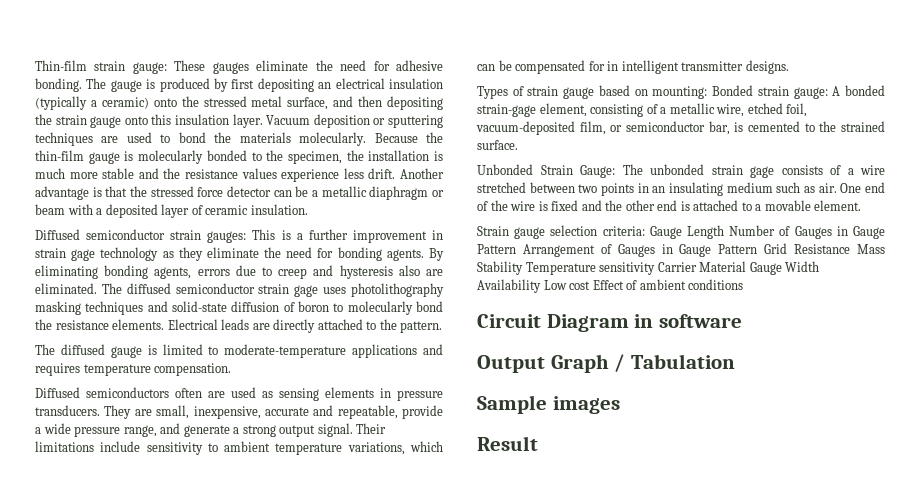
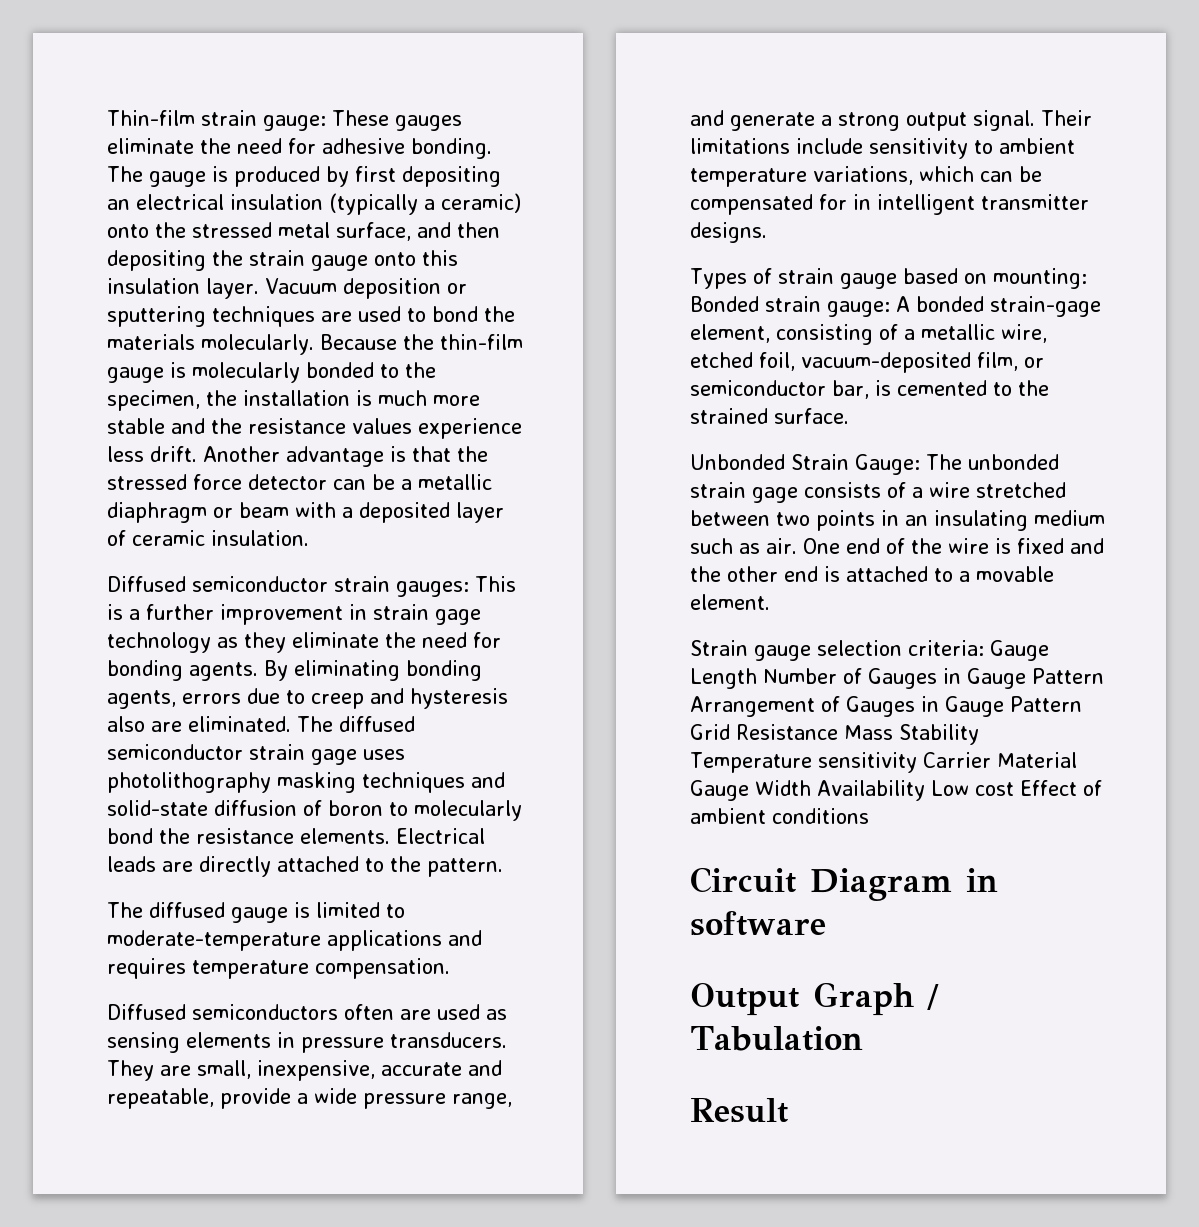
- Sample images

